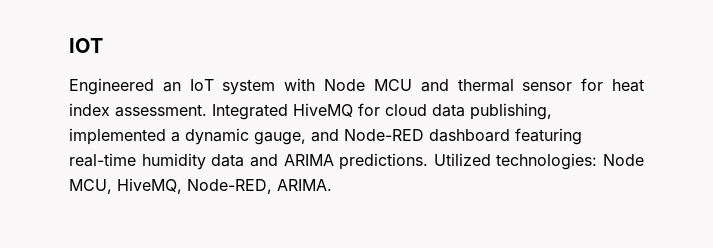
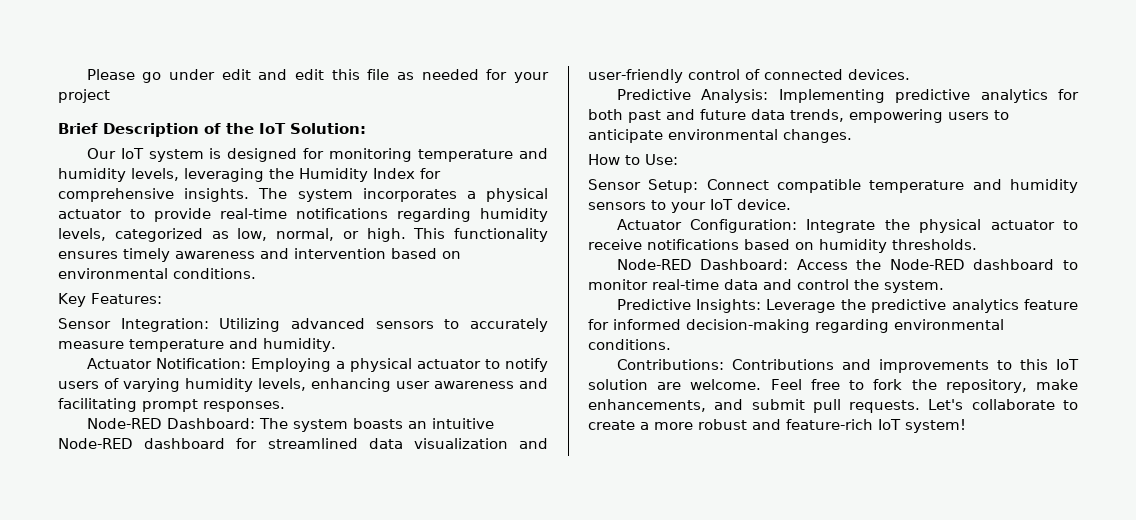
- IOT
- Engineered an IoT system with Node MCU and thermal sensor for heat index assessment. Integrated HiveMQ for cloud data publishing, implemented a dynamic gauge, and Node-RED dashboard featuring real-time humidity data and ARIMA predictions. Utilized technologies: Node MCU, HiveMQ, Node-RED, ARIMA.
+ Please go under edit and edit this file as needed for your project
+ Brief Description of the IoT Solution:
+ Our IoT system is designed for monitoring temperature and humidity levels, leveraging the Humidity Index for comprehensive insights. The system incorporates a physical actuator to provide real-time notifications regarding humidity levels, categorized as low, normal, or high. This functionality ensures timely awareness and intervention based on environmental conditions.
+ Key Features:
+ Sensor Integration: Utilizing advanced sensors to accurately measure temperature and humidity.
+ Actuator Notification: Employing a physical actuator to notify users of varying humidity levels, enhancing user awareness and facilitating prompt responses.
+ Node-RED Dashboard: The system boasts an intuitive Node-RED dashboard for streamlined data visualization and user-friendly control of connected devices.
+ Predictive Analysis: Implementing predictive analytics for both past and future data trends, empowering users to anticipate environmental changes.
+ How to Use:
+ Sensor Setup: Connect compatible temperature and humidity sensors to your IoT device.
+ Actuator Configuration: Integrate the physical actuator to receive notifications based on humidity thresholds.
+ Node-RED Dashboard: Access the Node-RED dashboard to monitor real-time data and control the system.
+ Predictive Insights: Leverage the predictive analytics feature for informed decision-making regarding environmental conditions.
+ Contributions: Contributions and improvements to this IoT solution are welcome. Feel free to fork the repository, make enhancements, and submit pull requests. Let's collaborate to create a more robust and feature-rich IoT system!

